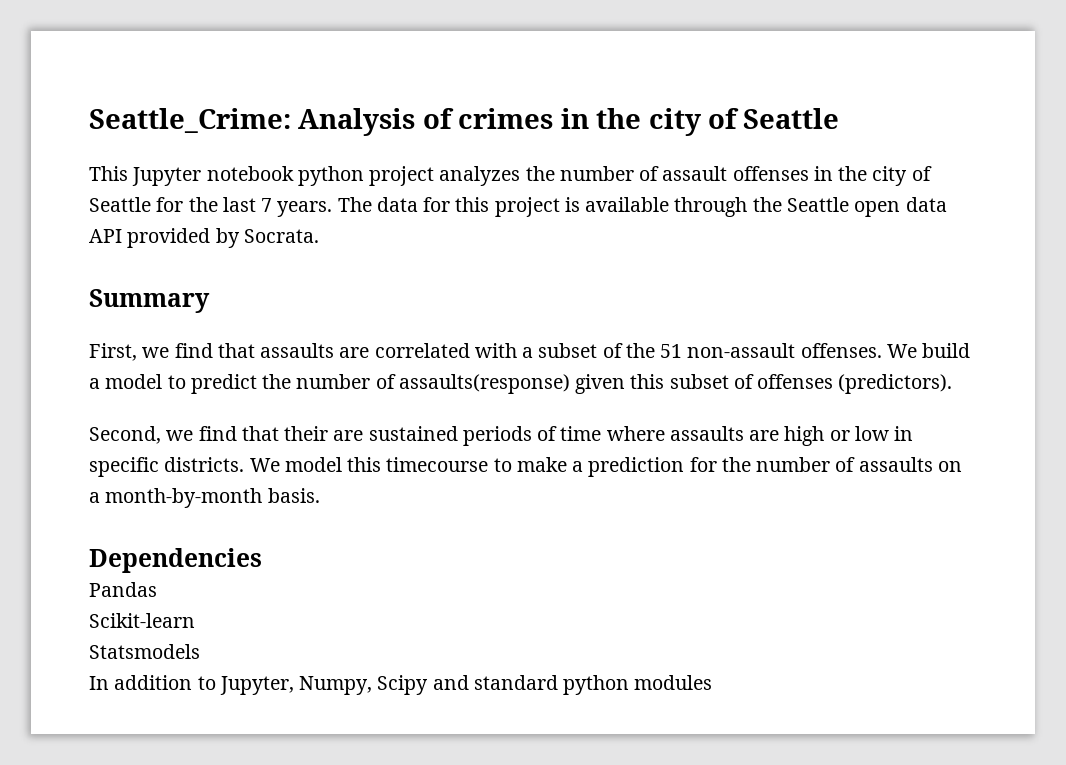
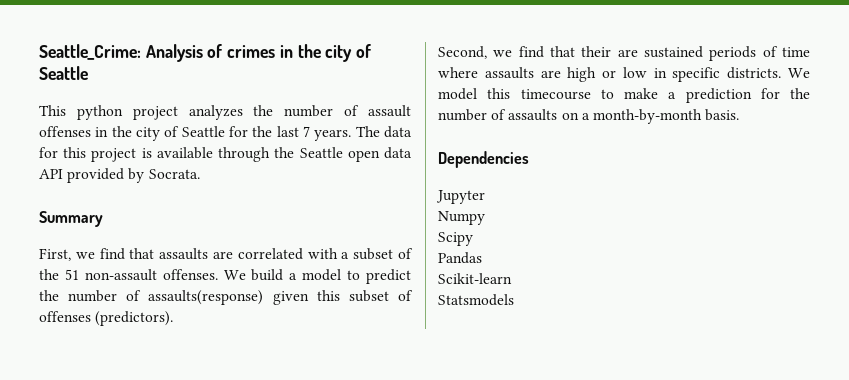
- This Jupyter notebook python project analyzes the number of assault offenses in the city of Seattle for the last 7 years.
+ This python project analyzes the number of assault offenses in the city of Seattle for the last 7 years.
+ Jupyter
+ Numpy
+ Scipy
- In addition to Jupyter, Numpy, Scipy and standard python modules

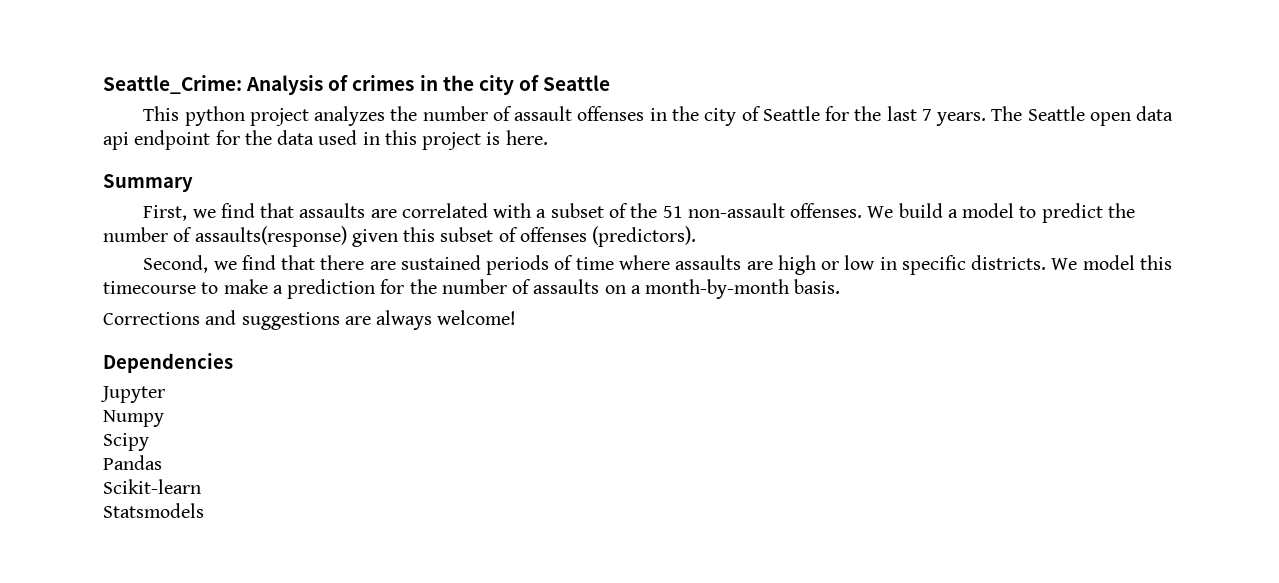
- The data for this project is available through the Seattle open data API provided by Socrata.
+ The Seattle open data api endpoint for the data used in this project is here.
- Second, we find that their are sustained periods of time where assaults are high or low in specific districts.
+ Second, we find that there are sustained periods of time where assaults are high or low in specific districts.
+ Corrections and suggestions are always welcome!

